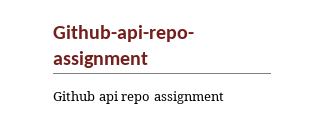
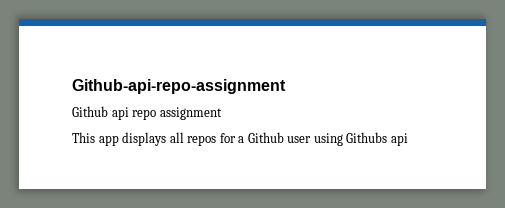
+ This app displays all repos for a Github user using Githubs api

